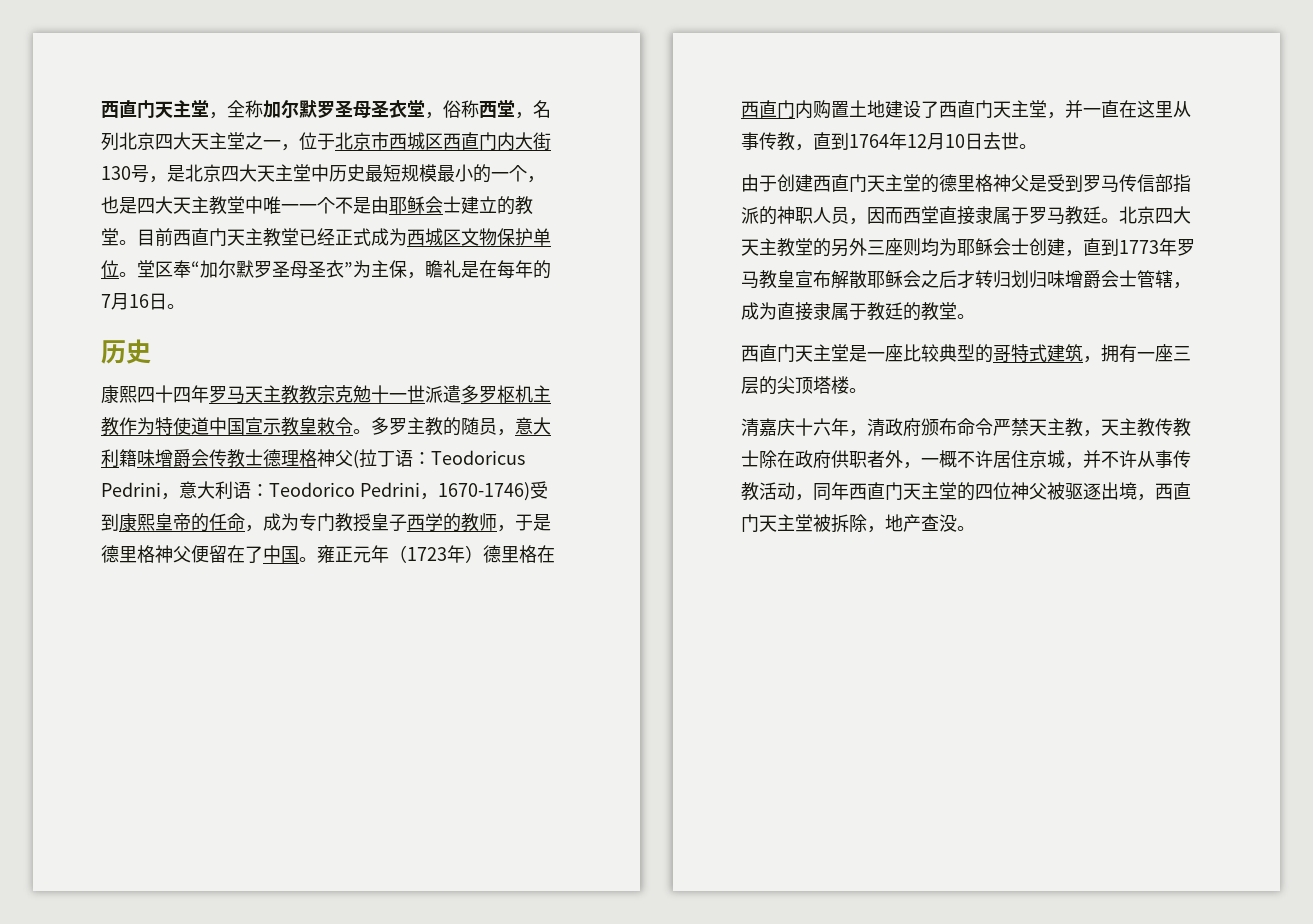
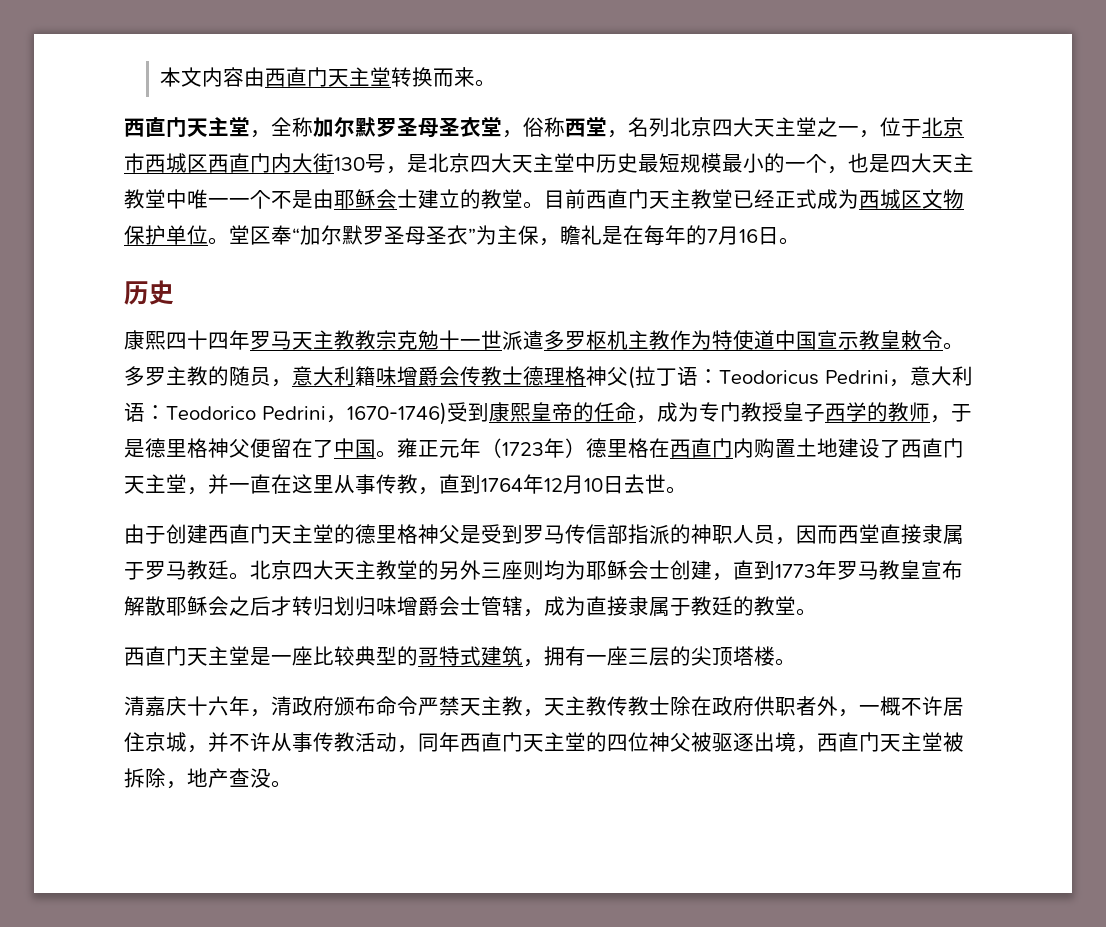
+ 本文内容由西直门天主堂转换而来。

